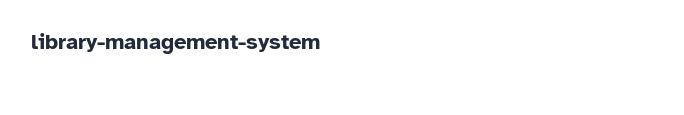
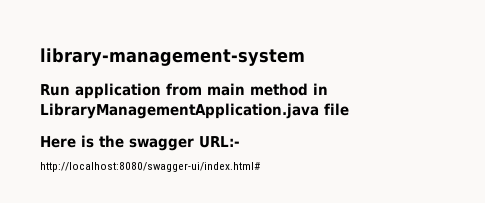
+ Run application from main method in LibraryManagementApplication.java file
+ Here is the swagger URL:-
+ http://localhost:8080/swagger-ui/index.html#

